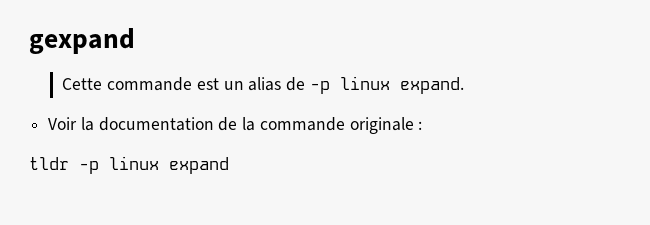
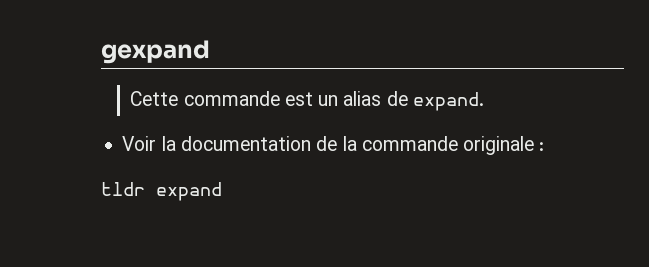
- Cette commande est un alias de -p linux expand.
+ Cette commande est un alias de expand.
- tldr -p linux expand
+ tldr expand

